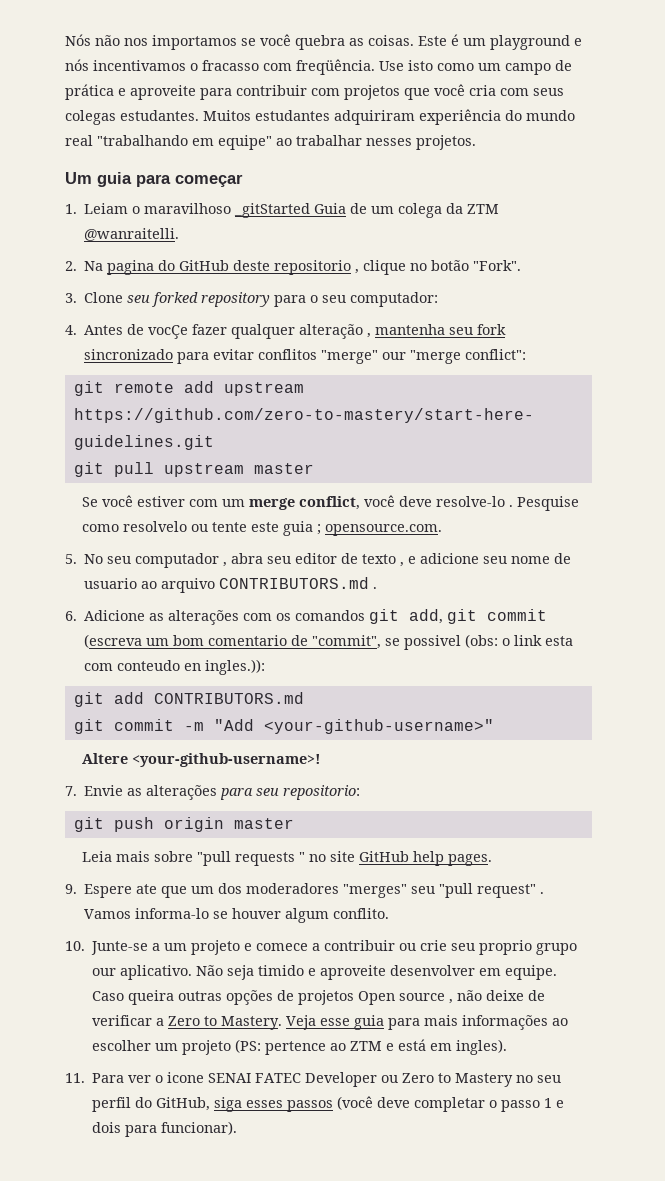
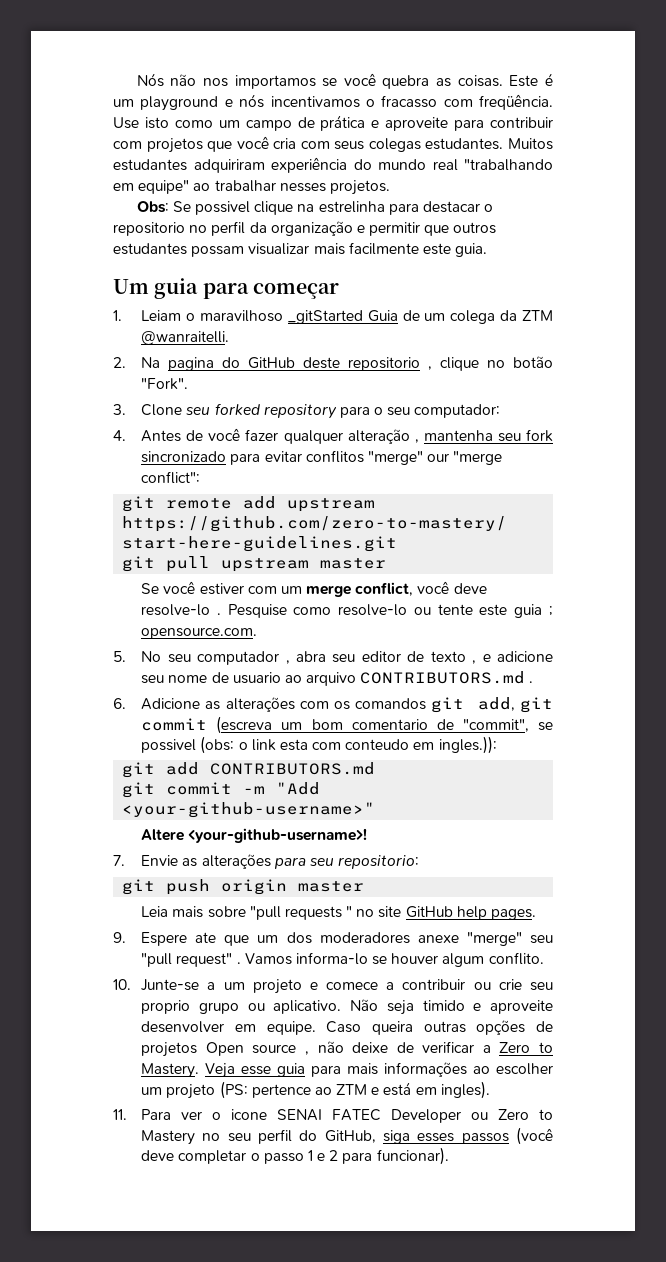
+ Obs: Se possivel clique na estrelinha para destacar o repositorio no perfil da organização e permitir que outros estudantes possam visualizar mais facilmente este guia.
- 4. Antes de vocÇe fazer qualquer alteração , mantenha seu fork sincronizado para evitar conflitos "merge" our "merge conflict":
+ 4. Antes de você fazer qualquer alteração , mantenha seu fork sincronizado para evitar conflitos "merge" our "merge conflict":
- Pesquise como resolvelo ou tente este guia ; opensource.com.
+ Pesquise como resolve-lo ou tente este guia ; opensource.com.
- 6. Adicione as alterações com os comandos git add, git commit (escreva um bom comentario de "commit", se possivel (obs: o link esta com conteudo en ingles.)):
+ 6. Adicione as alterações com os comandos git add, git commit (escreva um bom comentario de "commit", se possivel (obs: o link esta com conteudo em ingles.)):
- 9. Espere ate que um dos moderadores "merges" seu "pull request" .
+ 9. Espere ate que um dos moderadores anexe "merge" seu "pull request" .
- 10. Junte-se a um projeto e comece a contribuir ou crie seu proprio grupo our aplicativo.
+ 10. Junte-se a um projeto e comece a contribuir ou crie seu proprio grupo ou aplicativo.
- 11. Para ver o icone SENAI FATEC Developer ou Zero to Mastery no seu perfil do GitHub, siga esses passos (você deve completar o passo 1 e dois para funcionar).
+ 11. Para ver o icone SENAI FATEC Developer ou Zero to Mastery no seu perfil do GitHub, siga esses passos (você deve completar o passo 1 e 2 para funcionar).

